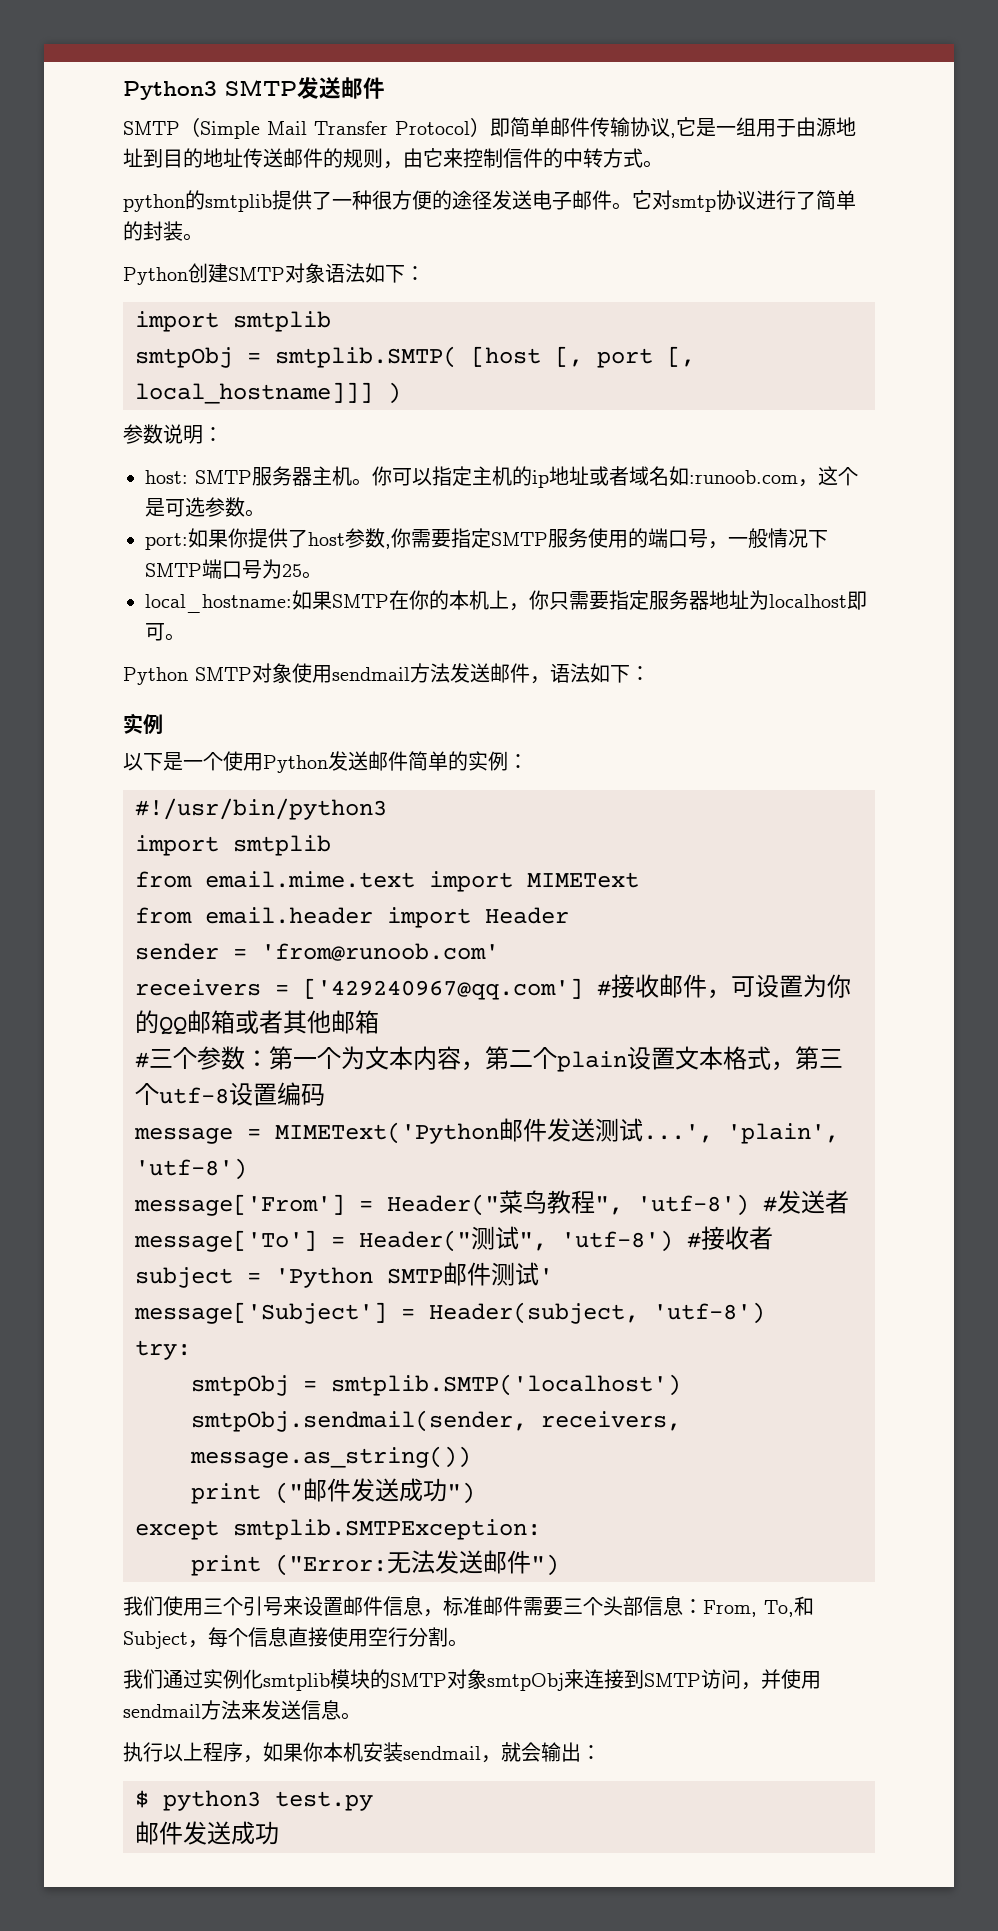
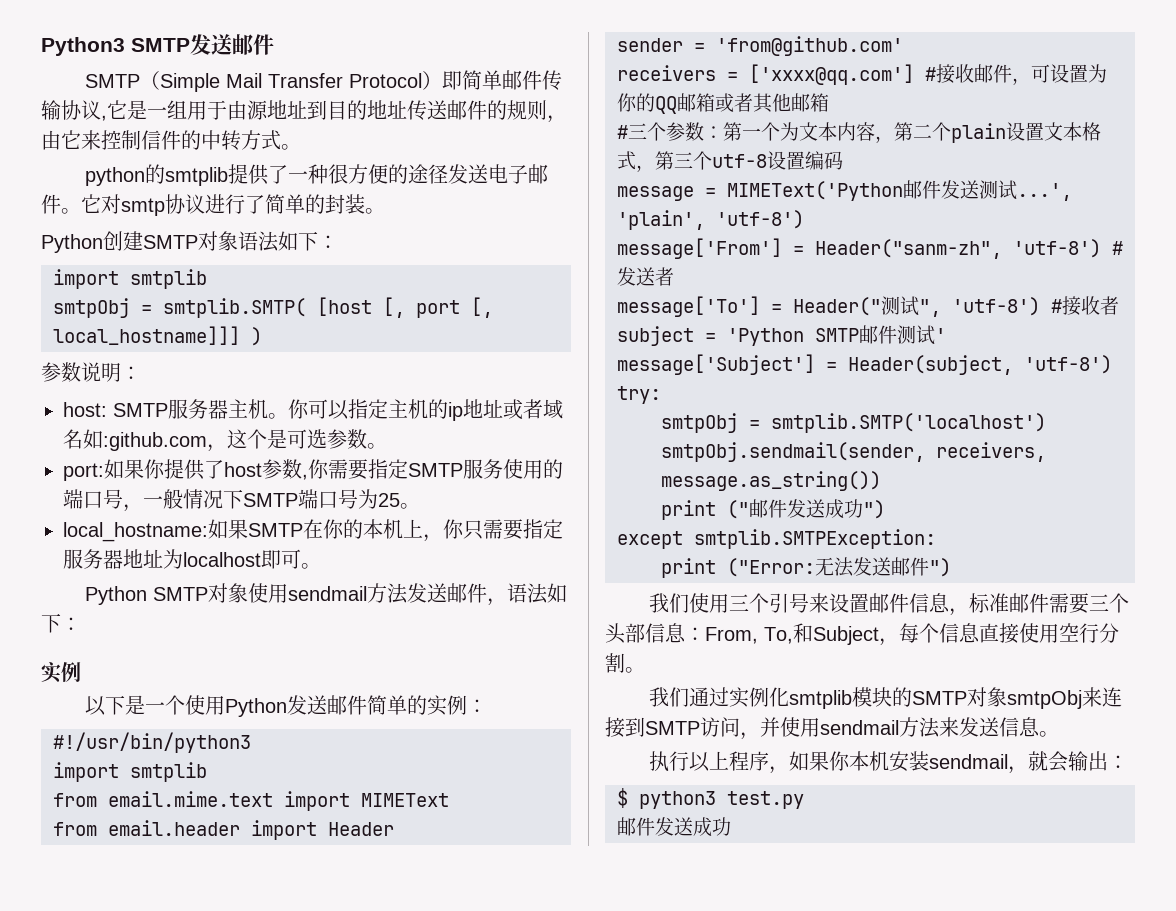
- 你可以指定主机的ip地址或者域名如:runoob.com，这个是可选参数。
+ 你可以指定主机的ip地址或者域名如:github.com，这个是可选参数。
- sender = 'from@runoob.com'
+ sender = 'from@github.com'
- receivers = ['429240967@qq.com'] #接收邮件，可设置为你的QQ邮箱或者其他邮箱
+ receivers = ['xxxx@qq.com'] #接收邮件，可设置为你的QQ邮箱或者其他邮箱
- message['From'] = Header("菜鸟教程", 'utf-8') #发送者
+ message['From'] = Header("sanm-zh", 'utf-8') #发送者

